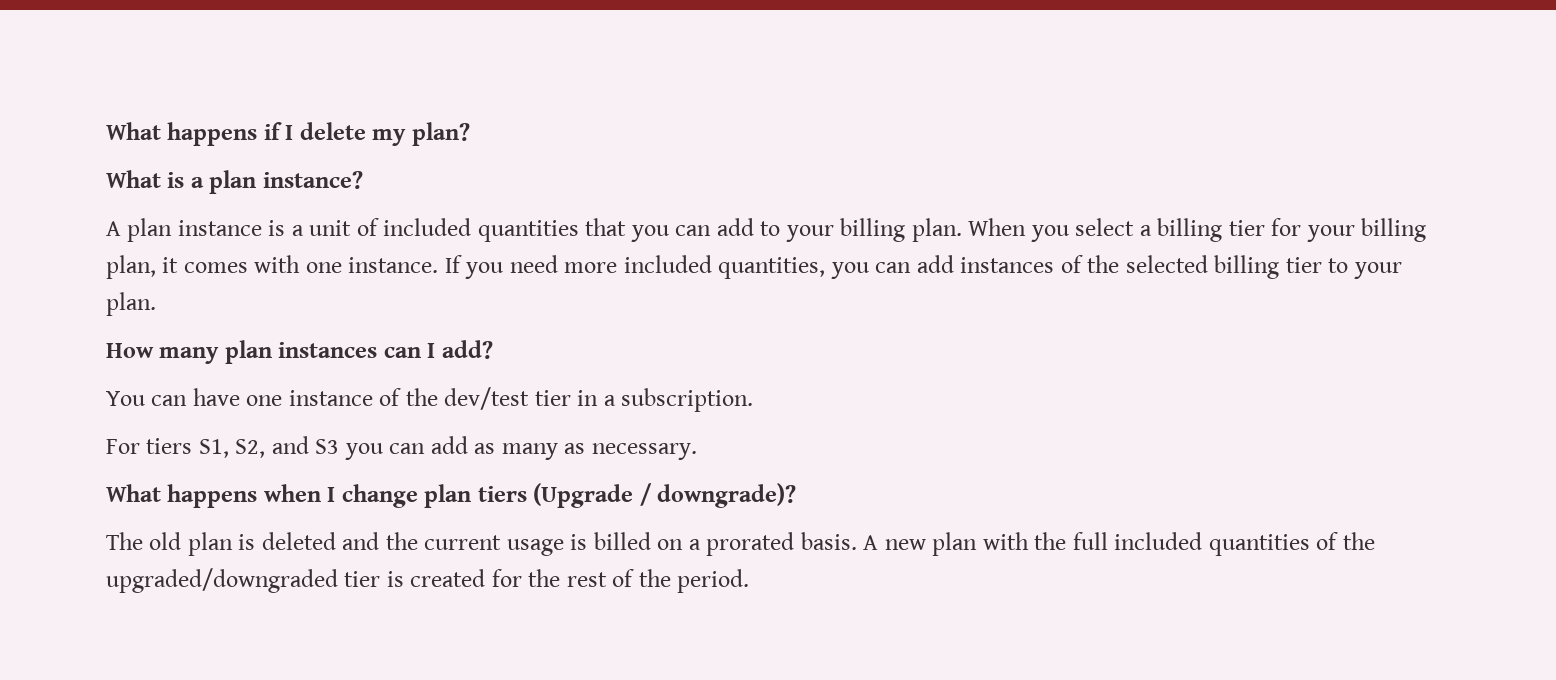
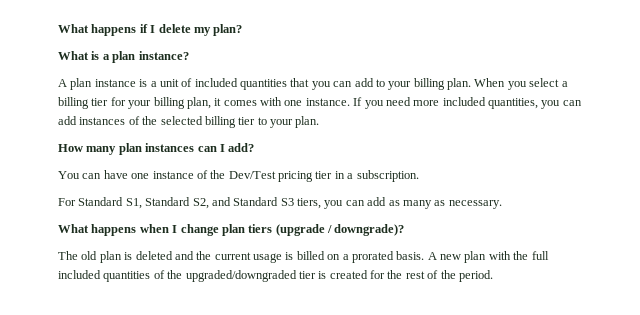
- You can have one instance of the dev/test tier in a subscription.
+ You can have one instance of the Dev/Test pricing tier in a subscription.
- For tiers S1, S2, and S3 you can add as many as necessary.
+ For Standard S1, Standard S2, and Standard S3 tiers, you can add as many as necessary.
- What happens when I change plan tiers (Upgrade / downgrade)?
+ What happens when I change plan tiers (upgrade / downgrade)?

